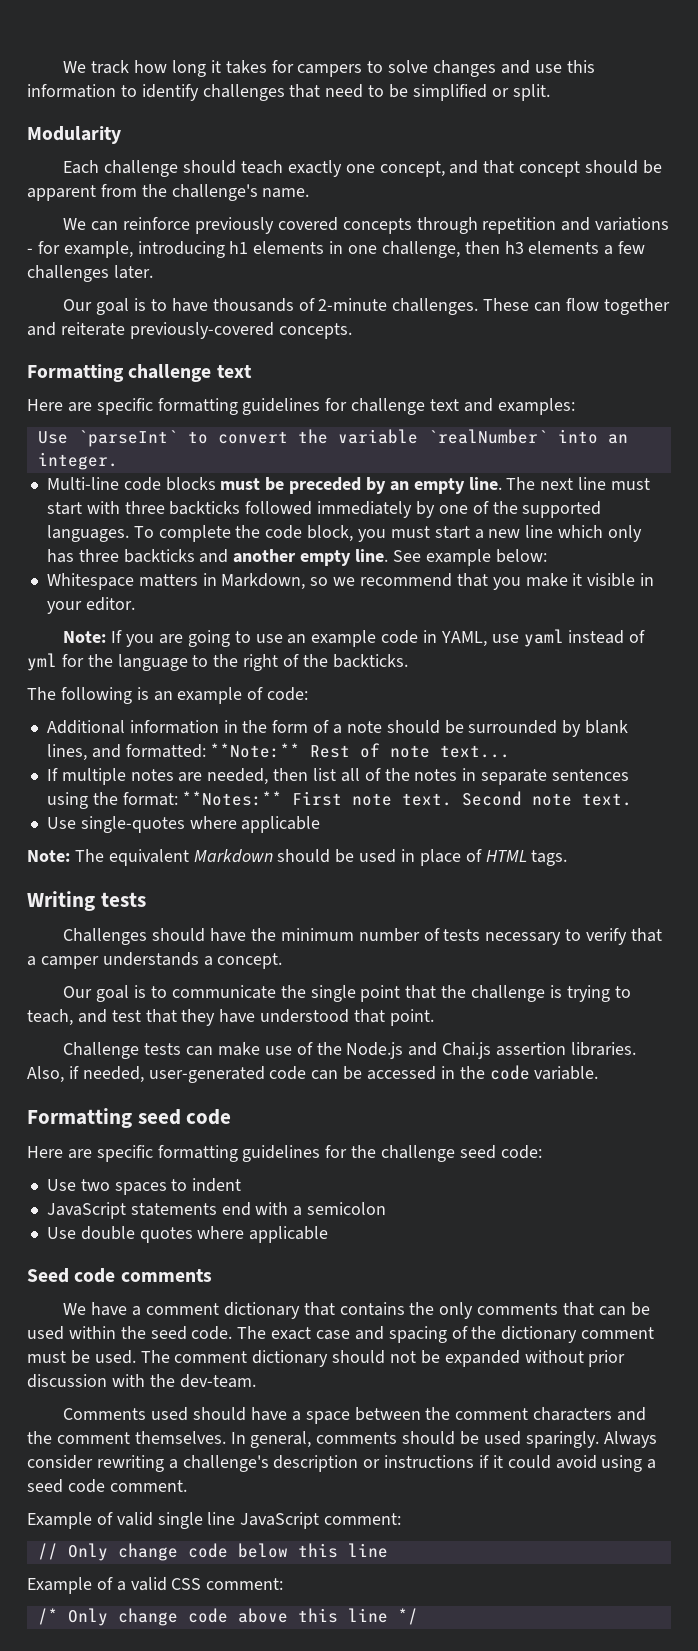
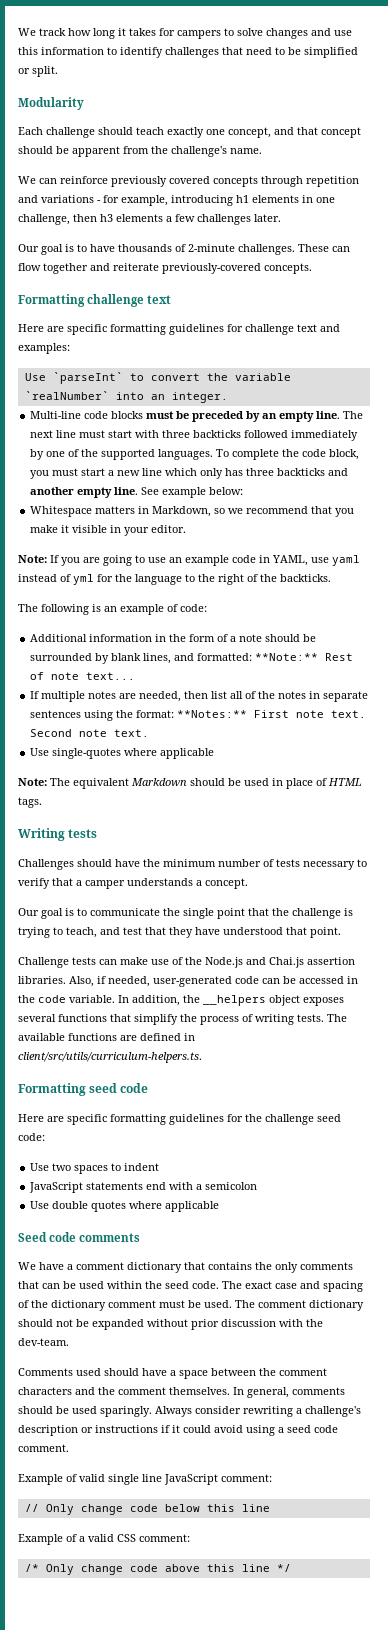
+ In addition, the __helpers object exposes several functions that simplify the process of writing tests. The available functions are defined in client/src/utils/curriculum-helpers.ts.

